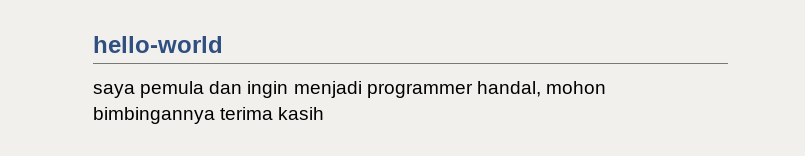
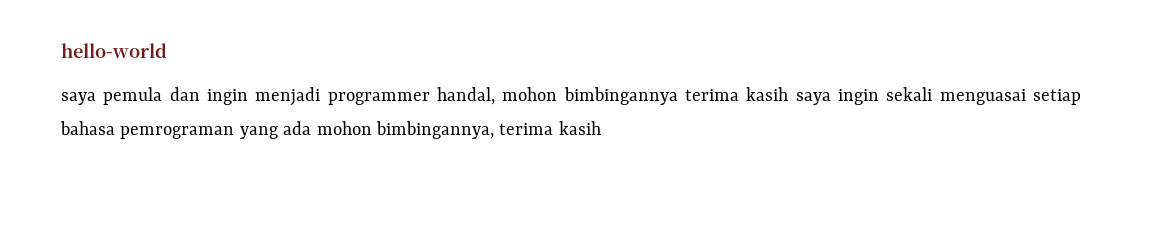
- saya pemula dan ingin menjadi programmer handal, mohon bimbingannya terima kasih
+ saya pemula dan ingin menjadi programmer handal, mohon bimbingannya terima kasih saya ingin sekali menguasai setiap bahasa pemrograman yang ada mohon bimbingannya, terima kasih

